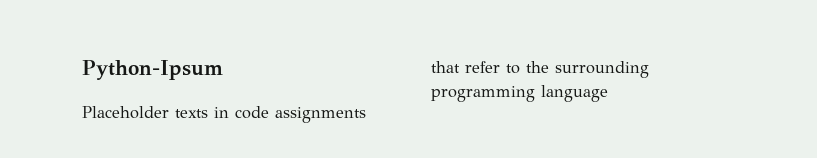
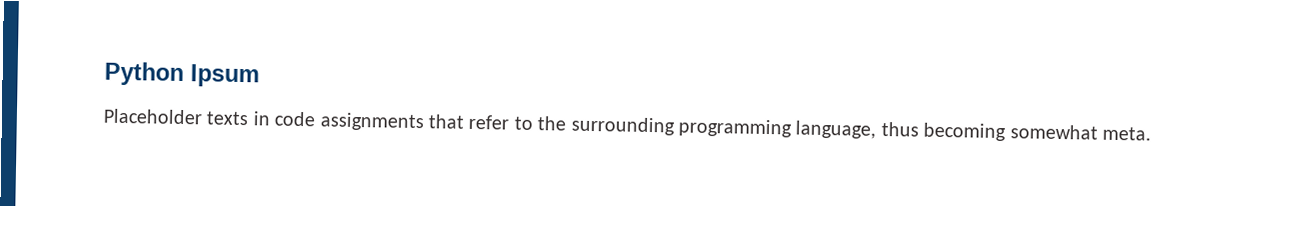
- Python-Ipsum
+ Python Ipsum
- Placeholder texts in code assignments that refer to the surrounding programming language
+ Placeholder texts in code assignments that refer to the surrounding programming language, thus becoming somewhat meta.

